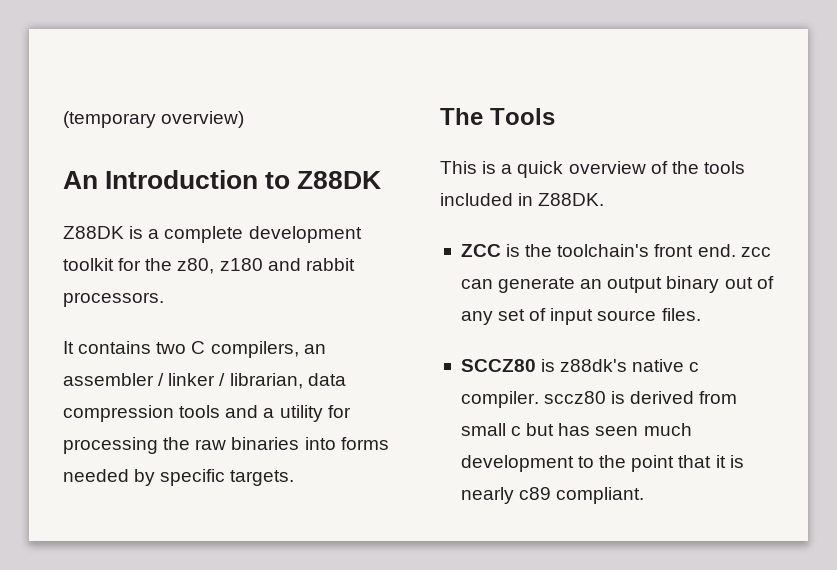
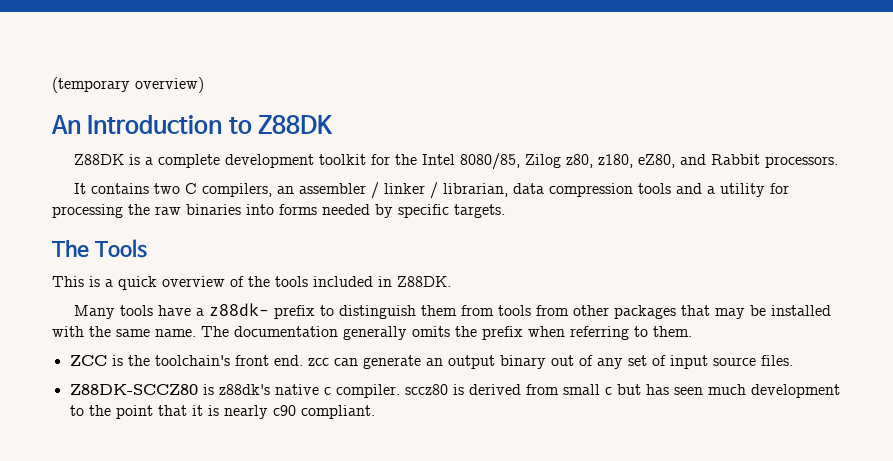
- Z88DK is a complete development toolkit for the z80, z180 and rabbit processors.
+ Z88DK is a complete development toolkit for the Intel 8080/85, Zilog z80, z180, eZ80, and Rabbit processors.
+ Many tools have a z88dk- prefix to distinguish them from tools from other packages that may be installed with the same name. The documentation generally omits the prefix when referring to them.
- SCCZ80 is z88dk's native c compiler. sccz80 is derived from small c but has seen much development to the point that it is nearly c89 compliant.
+ Z88DK-SCCZ80 is z88dk's native c compiler. sccz80 is derived from small c but has seen much development to the point that it is nearly c90 compliant.

